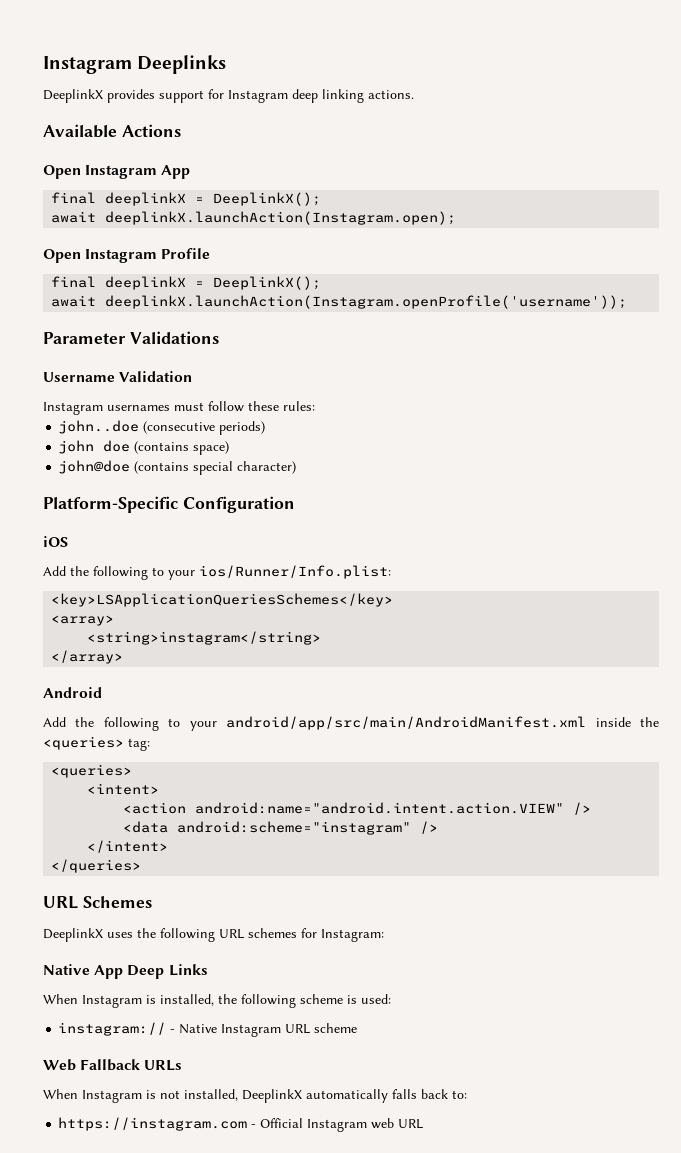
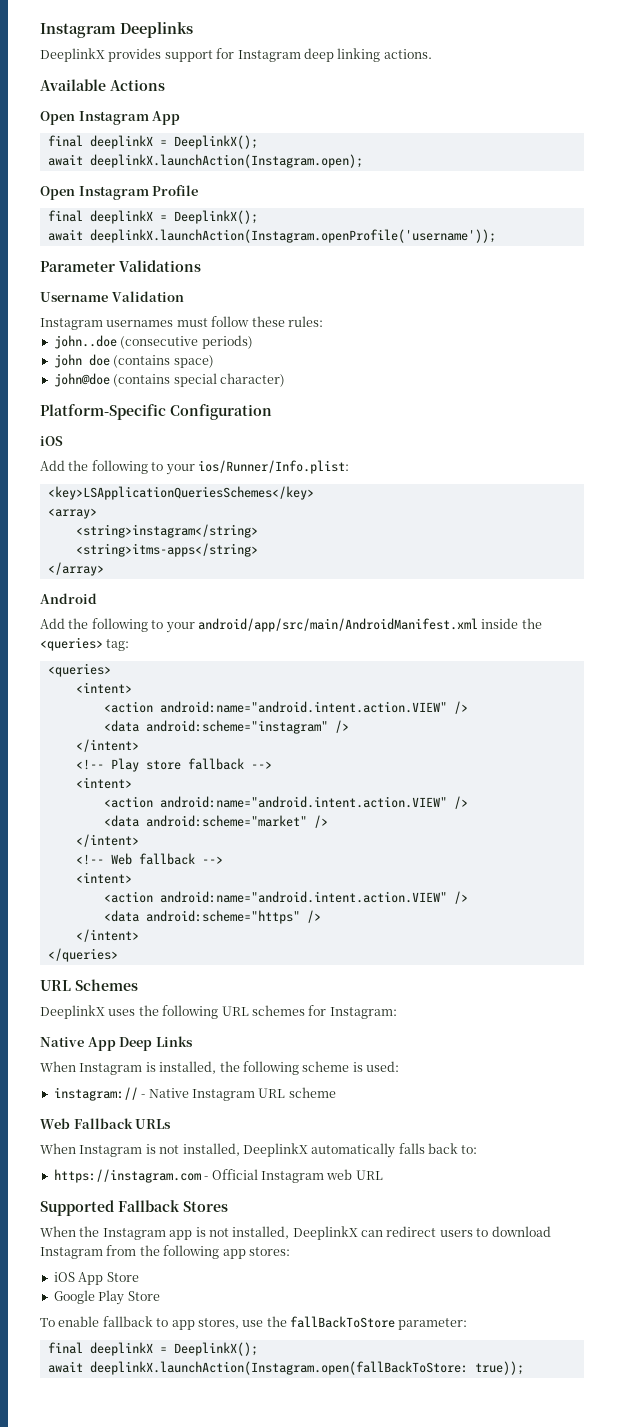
+ <string>itms-apps</string>
+ <!-- Play store fallback -->
+ <intent>
+ <action android:name="android.intent.action.VIEW" />
+ <data android:scheme="market" />
+ </intent>
+ <!-- Web fallback -->
+ <intent>
+ <action android:name="android.intent.action.VIEW" />
+ <data android:scheme="https" />
+ </intent>
+ Supported Fallback Stores
+ When the Instagram app is not installed, DeeplinkX can redirect users to download Instagram from the following app stores:
+ iOS App Store
+ Google Play Store
+ To enable fallback to app stores, use the fallBackToStore parameter:
+ final deeplinkX = DeeplinkX();
+ await deeplinkX.launchAction(Instagram.open(fallBackToStore: true));

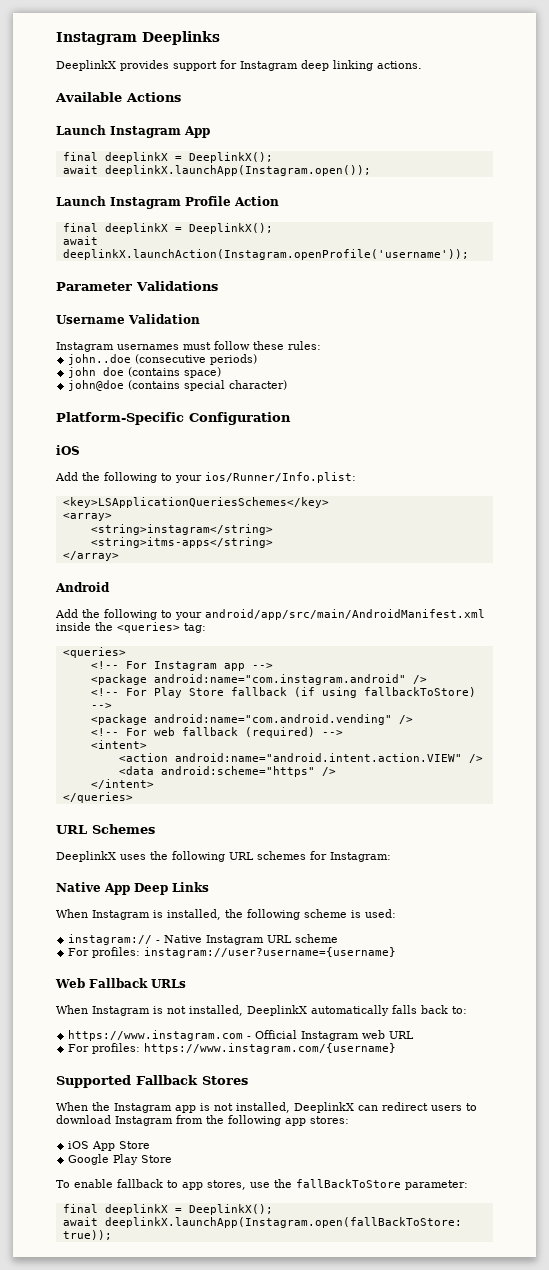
- Open Instagram App
+ Launch Instagram App
- await deeplinkX.launchAction(Instagram.open);
- Open Instagram Profile
+ await deeplinkX.launchApp(Instagram.open());
+ Launch Instagram Profile Action
  Add the following to your android/app/src/main/AndroidManifest.xml inside the <queries> tag:
  <queries>
- <intent>
- <action android:name="android.intent.action.VIEW" />
- <data android:scheme="instagram" />
- </intent>
- <!-- Play store fallback -->
- <intent>
- <action android:name="android.intent.action.VIEW" />
- <data android:scheme="market" />
- </intent>
- <!-- Web fallback -->
+ <!-- For Instagram app -->
+ <package android:name="com.instagram.android" />
+ <!-- For Play Store fallback (if using fallbackToStore) -->
+ <package android:name="com.android.vending" />
+ <!-- For web fallback (required) -->
+ For profiles: instagram://user?username={username}
- https://instagram.com - Official Instagram web URL
+ https://www.instagram.com - Official Instagram web URL
+ For profiles: https://www.instagram.com/{username}
- await deeplinkX.launchAction(Instagram.open(fallBackToStore: true));
+ await deeplinkX.launchApp(Instagram.open(fallBackToStore: true));

